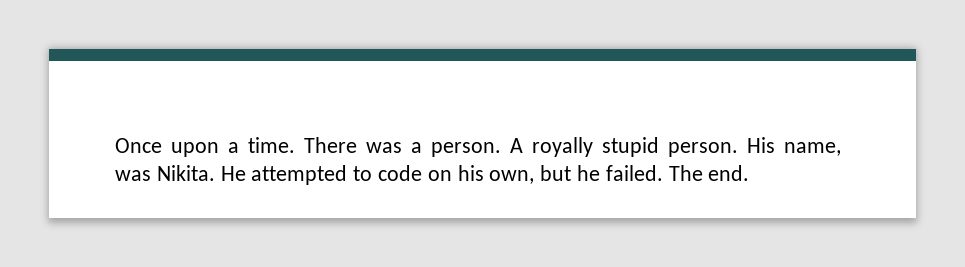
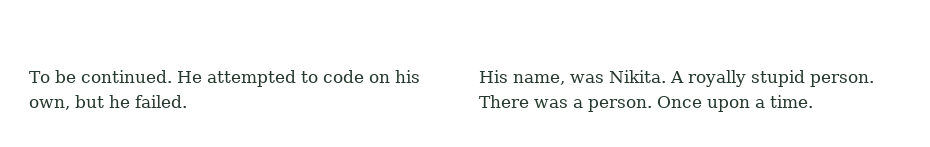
- Once upon a time. There was a person. A royally stupid person. His name, was Nikita.
+ To be continued.
- He attempted to code on his own, but he failed. The end.
+ He attempted to code on his own, but he failed.
+ His name, was Nikita. A royally stupid person. There was a person. Once upon a time.

